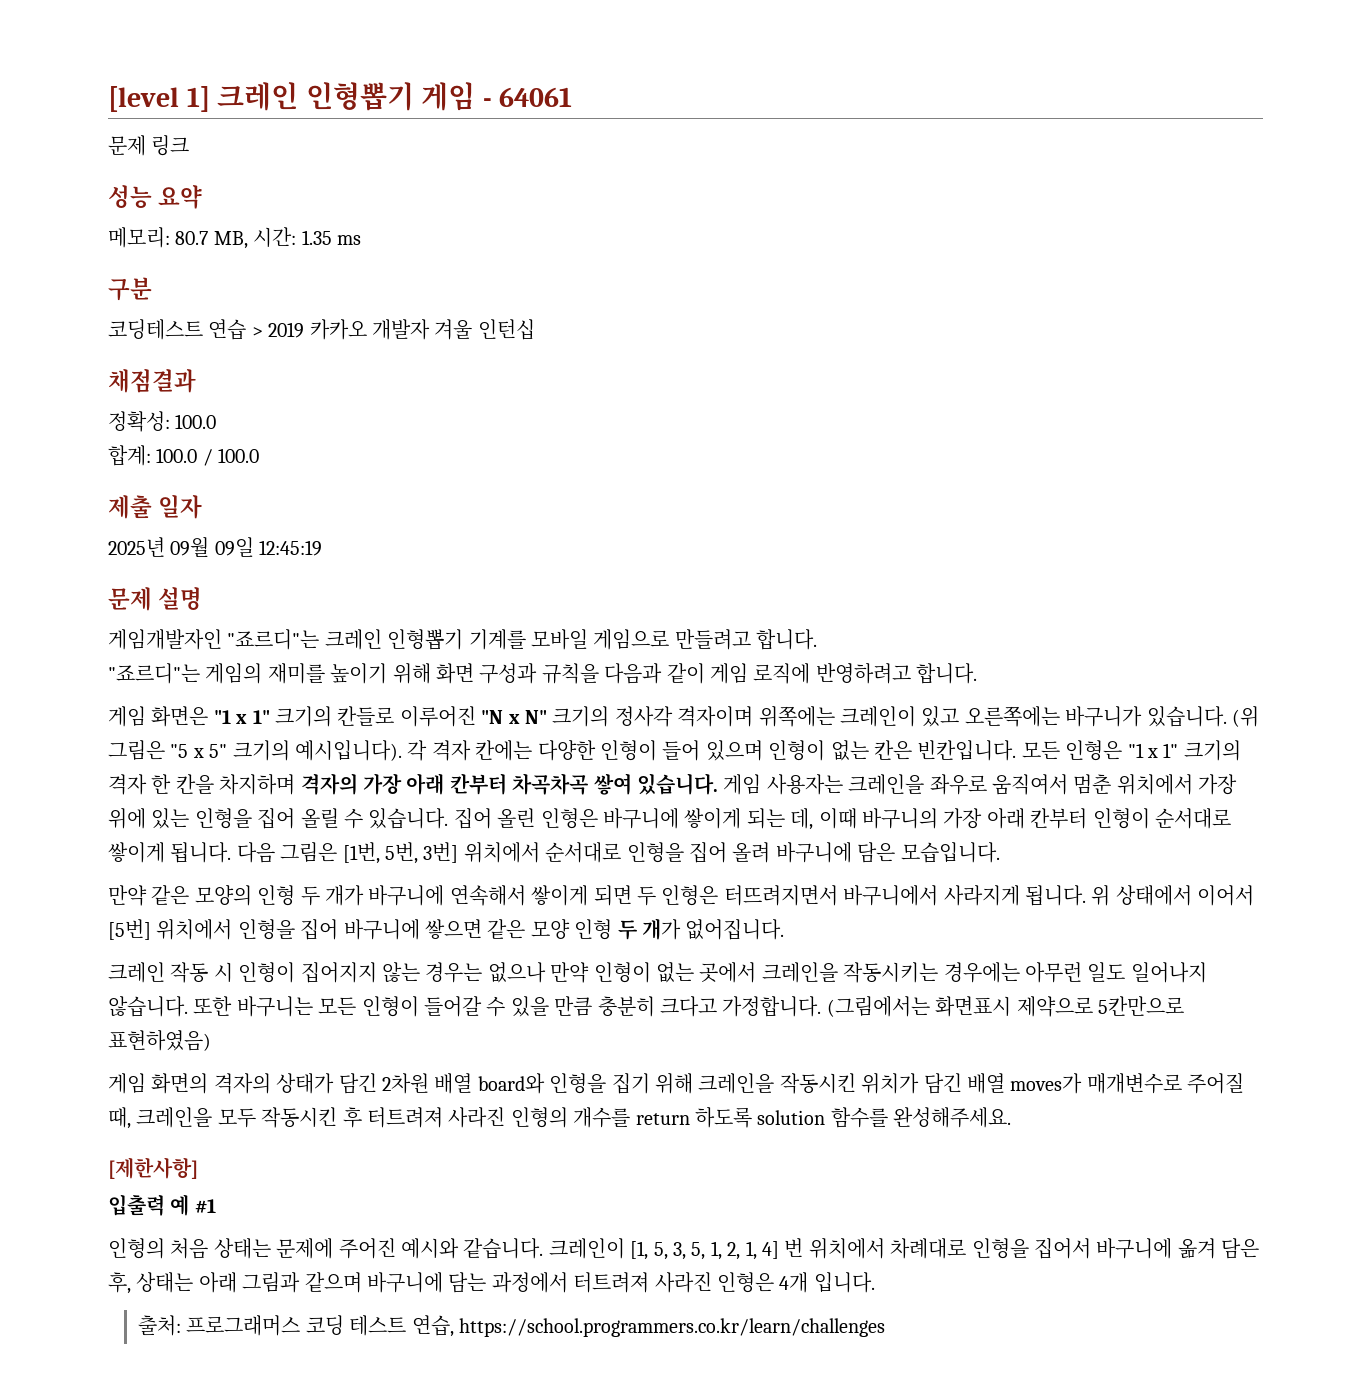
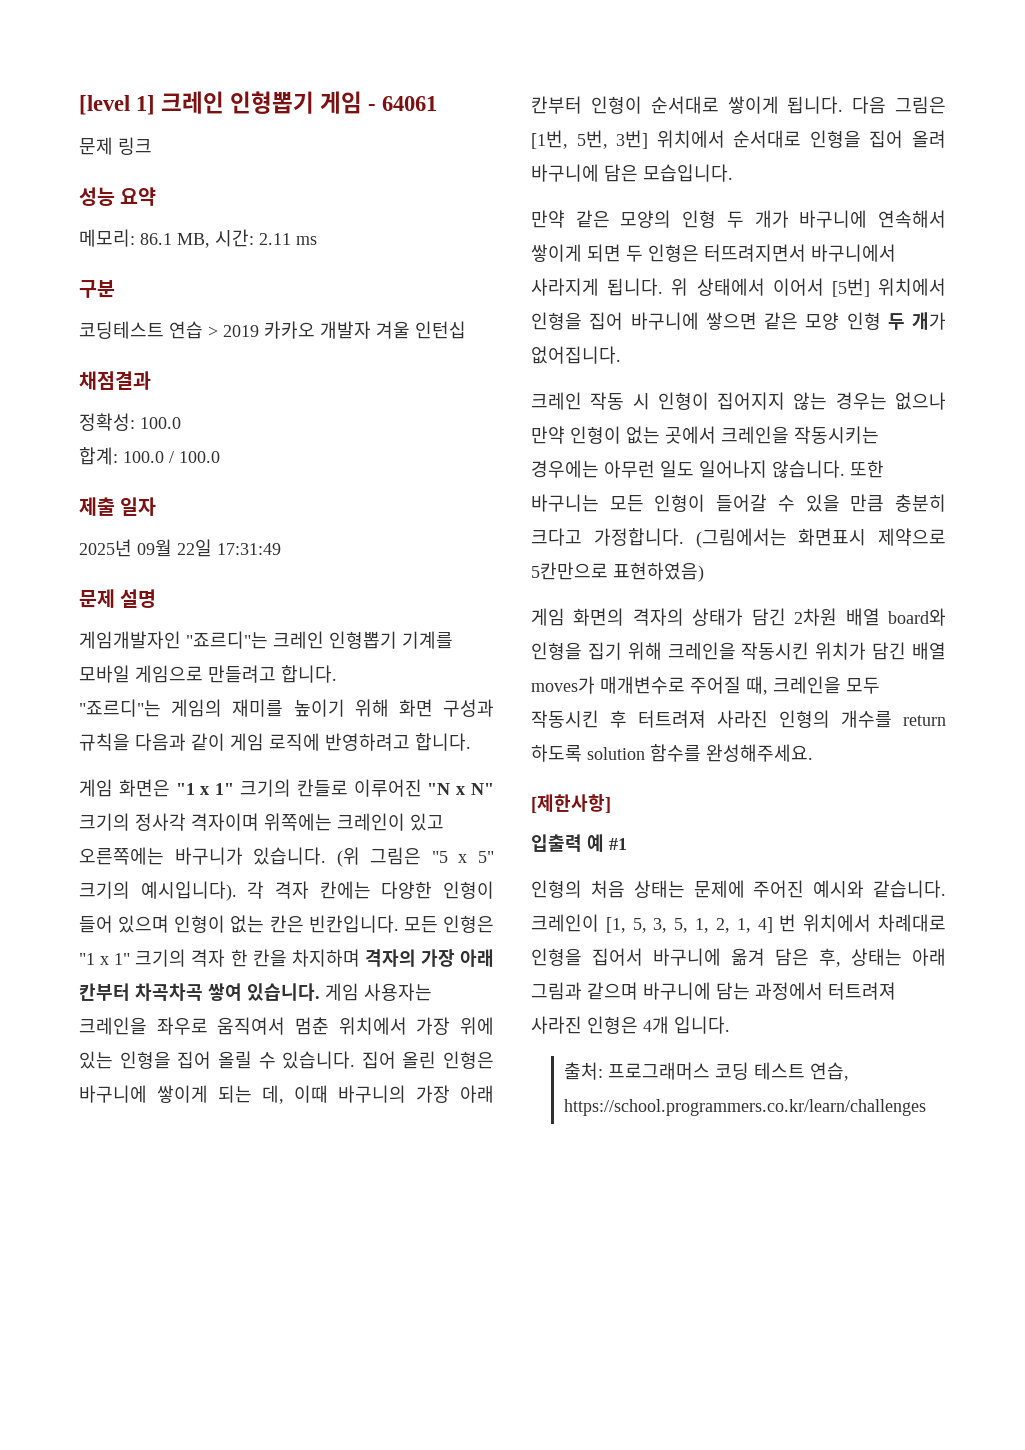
- 메모리: 80.7 MB, 시간: 1.35 ms
+ 메모리: 86.1 MB, 시간: 2.11 ms
- 2025년 09월 09일 12:45:19
+ 2025년 09월 22일 17:31:49

